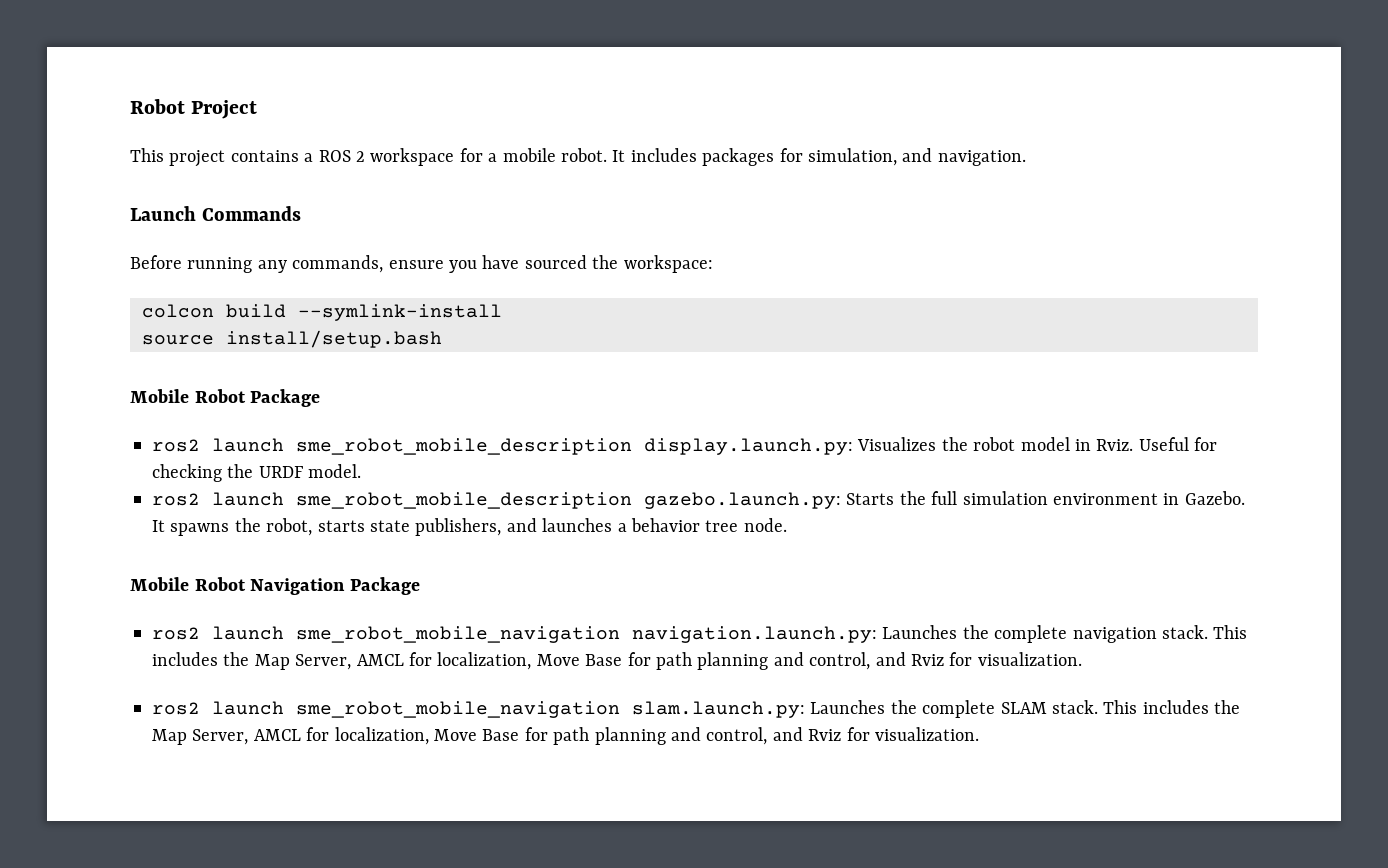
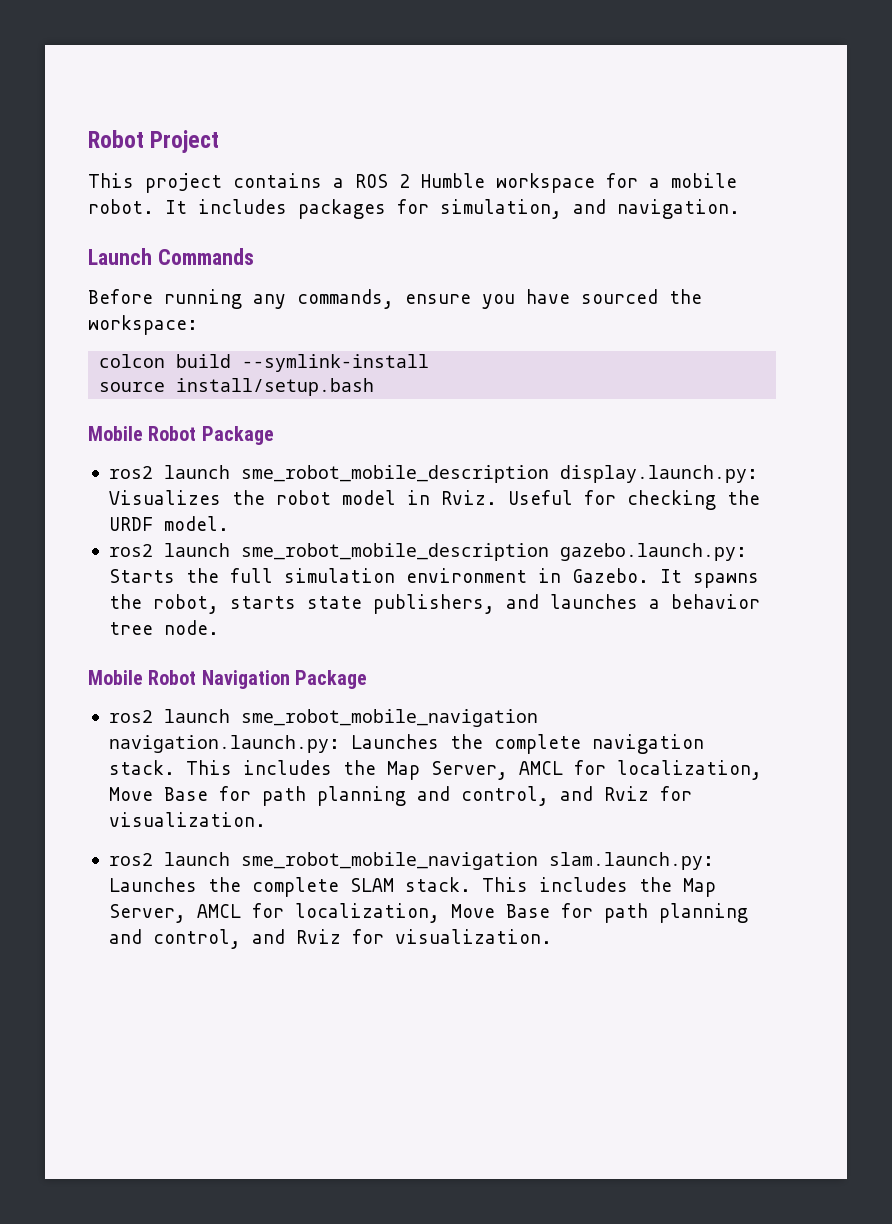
- This project contains a ROS 2 workspace for a mobile robot.
+ This project contains a ROS 2 Humble workspace for a mobile robot.

